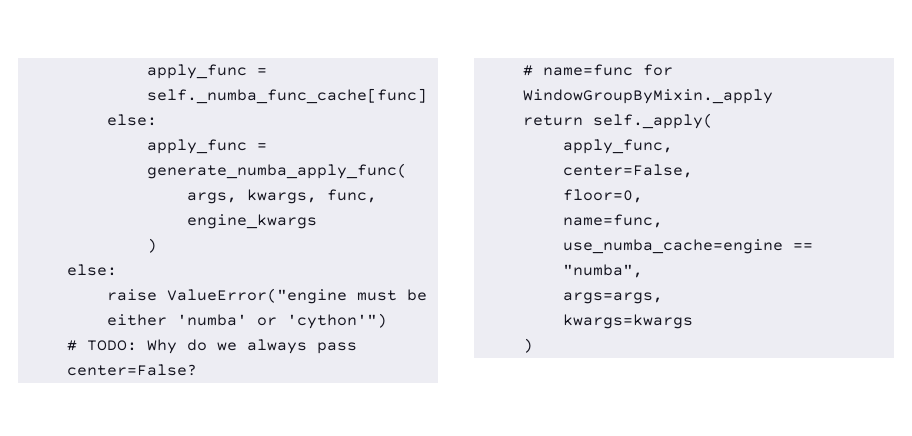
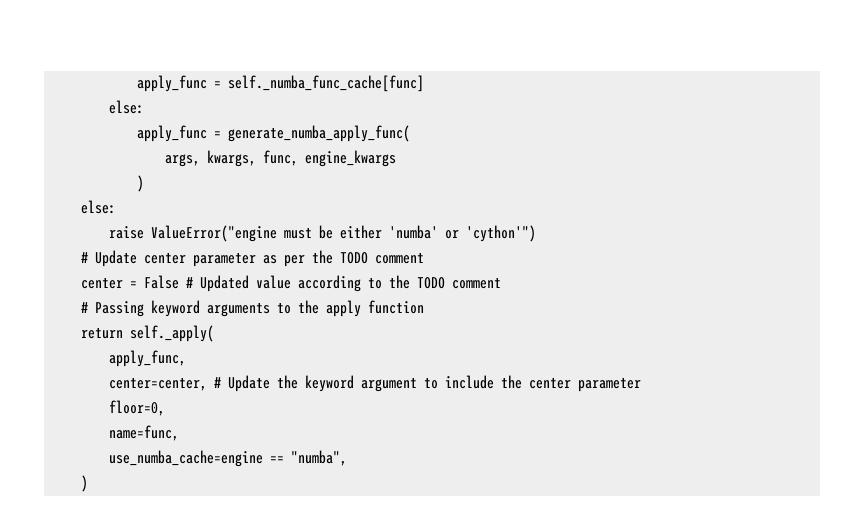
- # TODO: Why do we always pass center=False?
- # name=func for WindowGroupByMixin._apply
+ # Update center parameter as per the TODO comment
+ center = False # Updated value according to the TODO comment
+ # Passing keyword arguments to the apply function
  return self._apply(
  apply_func,
- center=False,
+ center=center, # Update the keyword argument to include the center parameter
- args=args,
- kwargs=kwargs

